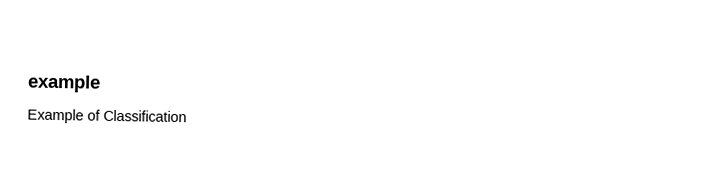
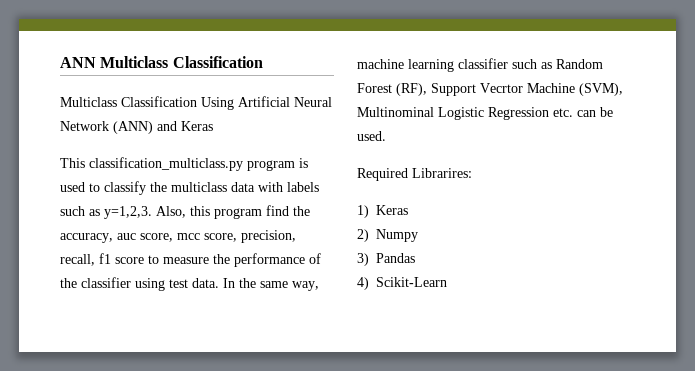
- example
- Example of Classification
+ ANN Multiclass Classification
+ Multiclass Classification Using Artificial Neural Network (ANN) and Keras
+ This classification_multiclass.py program is used to classify the multiclass data with labels such as y=1,2,3. Also, this program find the accuracy, auc score, mcc score, precision, recall, f1 score to measure the performance of the classifier using test data. In the same way, machine learning classifier such as Random Forest (RF), Support Vecrtor Machine (SVM), Multinominal Logistic Regression etc. can be used.
+ Required Librarires:
+ 1) Keras
+ 2) Numpy
+ 3) Pandas
+ 4) Scikit-Learn

